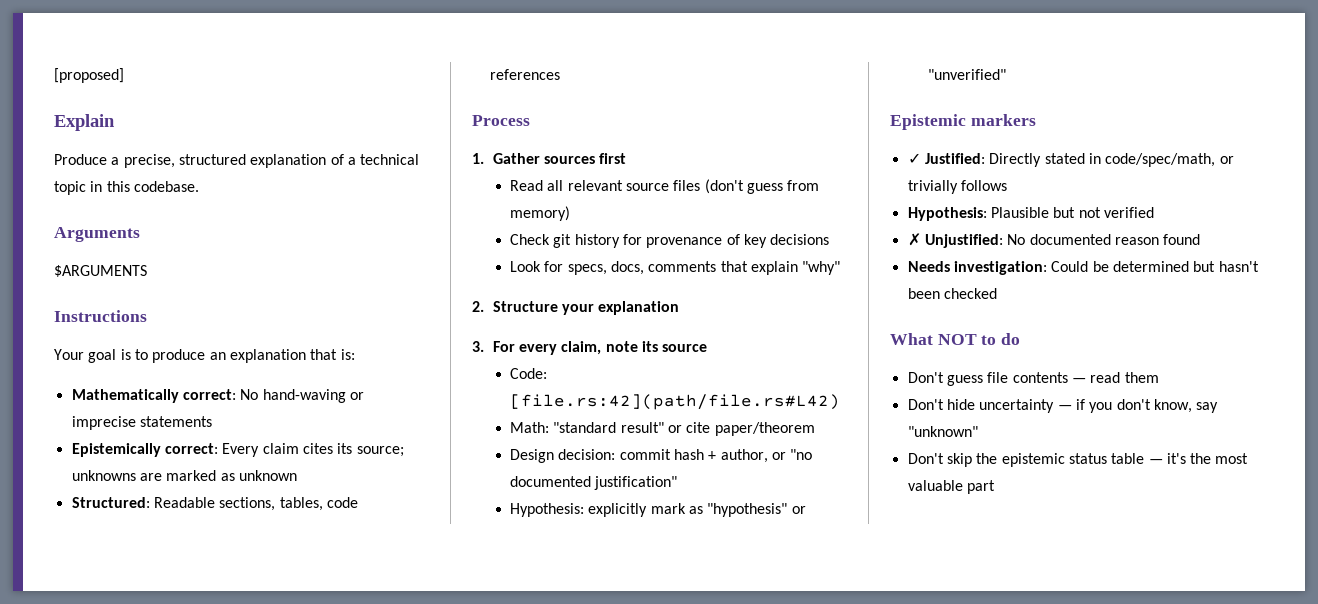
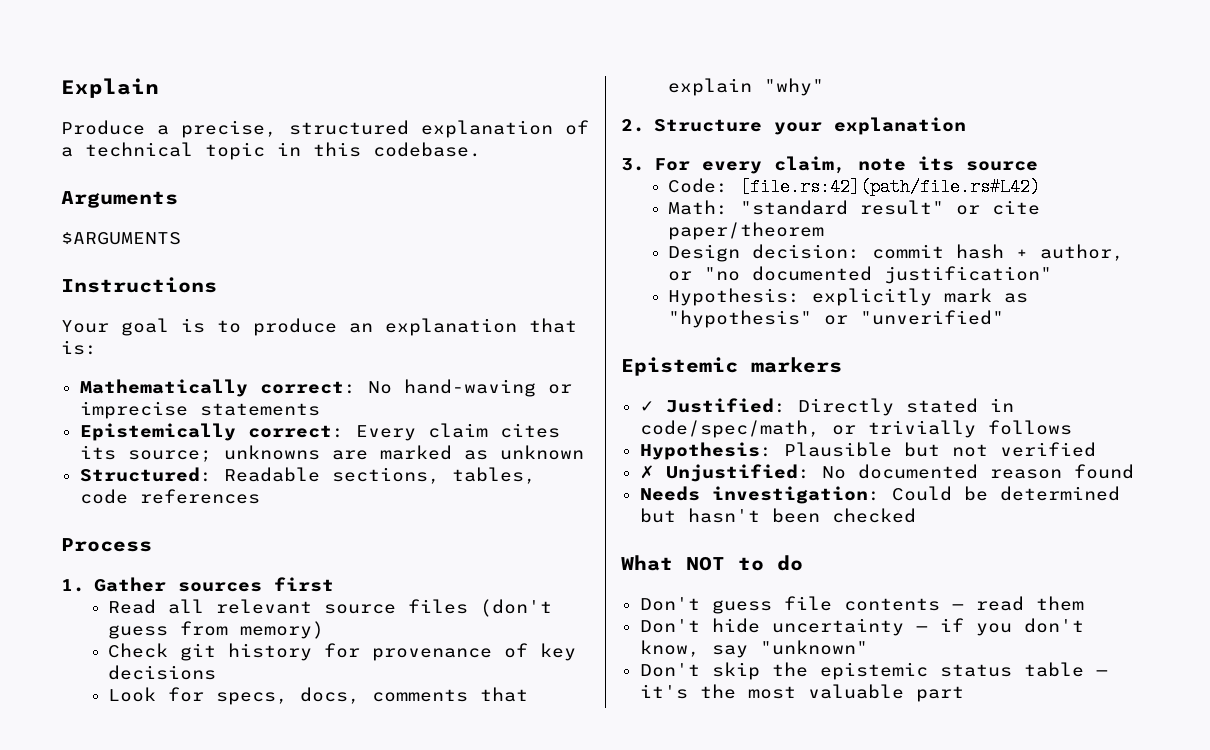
- [proposed]

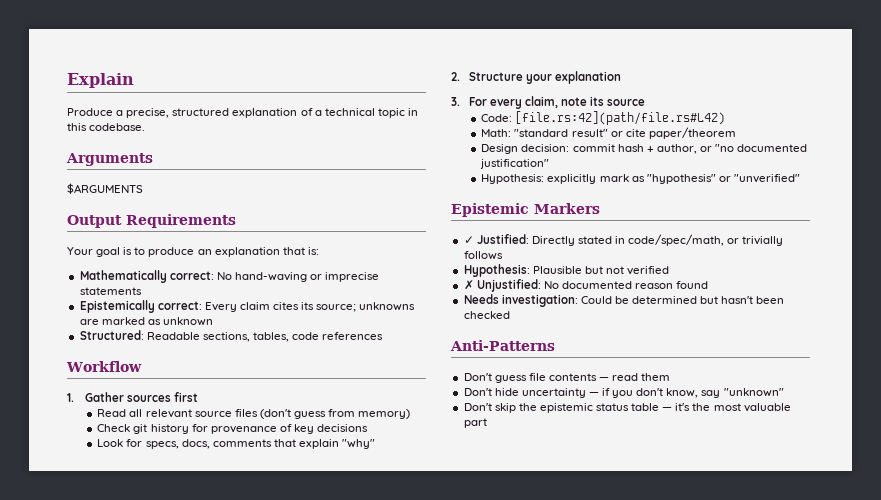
- Instructions
+ Output Requirements
- Process
+ Workflow
- Epistemic markers
+ Epistemic Markers
- What NOT to do
+ Anti-Patterns

